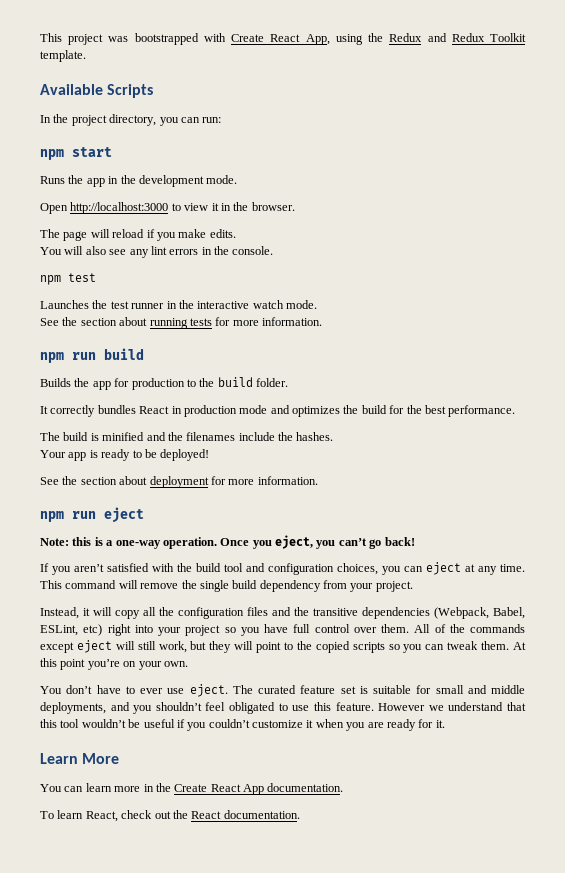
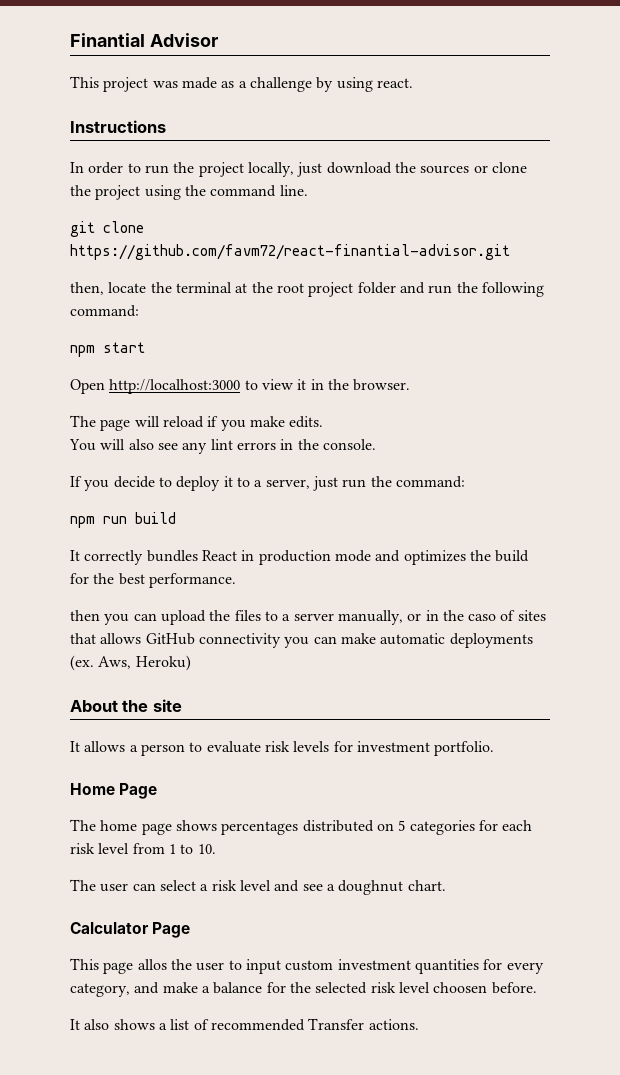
+ Finantial Advisor
- This project was bootstrapped with Create React App, using the Redux and Redux Toolkit template.
- Available Scripts
- In the project directory, you can run:
+ This project was made as a challenge by using react.
+ Instructions
+ In order to run the project locally, just download the sources or clone the project using the command line.
+ git clone https://github.com/favm72/react-finantial-advisor.git
+ then, locate the terminal at the root project folder and run the following command:
  npm start
- Runs the app in the development mode.
- npm test
- Launches the test runner in the interactive watch mode.
- See the section about running tests for more information.
+ If you decide to deploy it to a server, just run the command:
  npm run build
- Builds the app for production to the build folder.
- The build is minified and the filenames include the hashes.
- Your app is ready to be deployed!
- See the section about deployment for more information.
- npm run eject
- Note: this is a one-way operation. Once you eject, you can’t go back!
- If you aren’t satisfied with the build tool and configuration choices, you can eject at any time. This command will remove the single build dependency from your project.
- Instead, it will copy all the configuration files and the transitive dependencies (Webpack, Babel, ESLint, etc) right into your project so you have full control over them. All of the commands except eject will still work, but they will point to the copied scripts so you can tweak them. At this point you’re on your own.
- You don’t have to ever use eject. The curated feature set is suitable for small and middle deployments, and you shouldn’t feel obligated to use this feature. However we understand that this tool wouldn’t be useful if you couldn’t customize it when you are ready for it.
- Learn More
- You can learn more in the Create React App documentation.
- To learn React, check out the React documentation.
+ then you can upload the files to a server manually, or in the caso of sites that allows GitHub connectivity you can make automatic deployments (ex. Aws, Heroku)
+ About the site
+ It allows a person to evaluate risk levels for investment portfolio.
+ Home Page
+ The home page shows percentages distributed on 5 categories for each risk level from 1 to 10.
+ The user can select a risk level and see a doughnut chart.
+ Calculator Page
+ This page allos the user to input custom investment quantities for every category, and make a balance for the selected risk level choosen before.
+ It also shows a list of recommended Transfer actions.

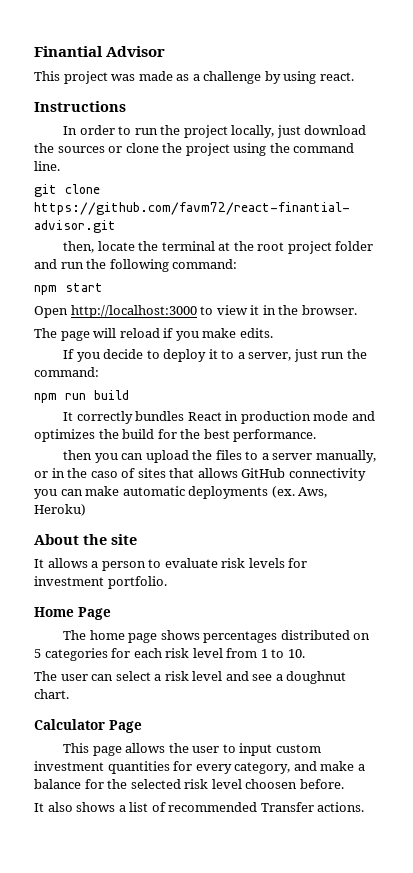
- You will also see any lint errors in the console.
- This page allos the user to input custom investment quantities for every category, and make a balance for the selected risk level choosen before.
+ This page allows the user to input custom investment quantities for every category, and make a balance for the selected risk level choosen before.

